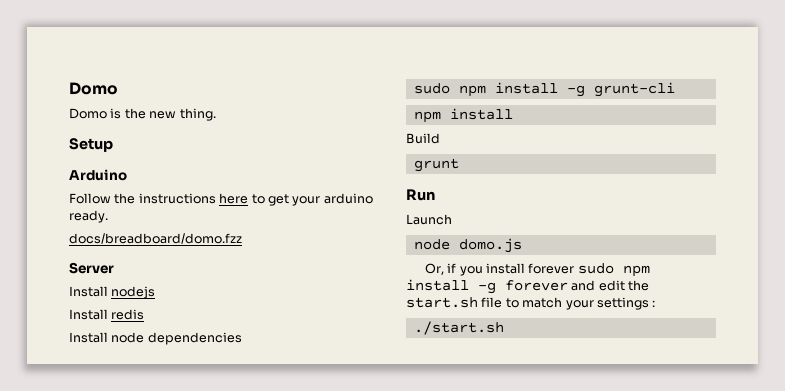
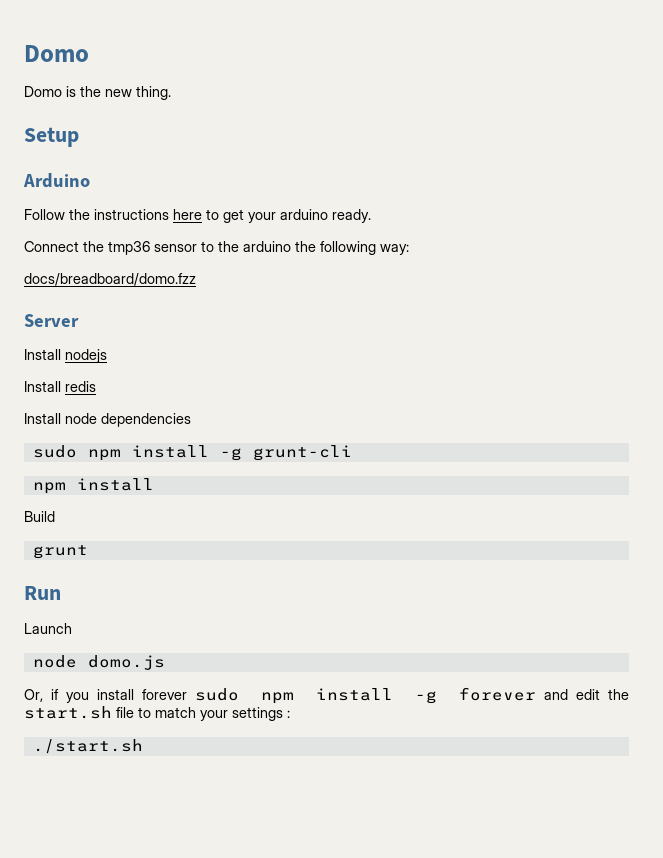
+ Connect the tmp36 sensor to the arduino the following way:

